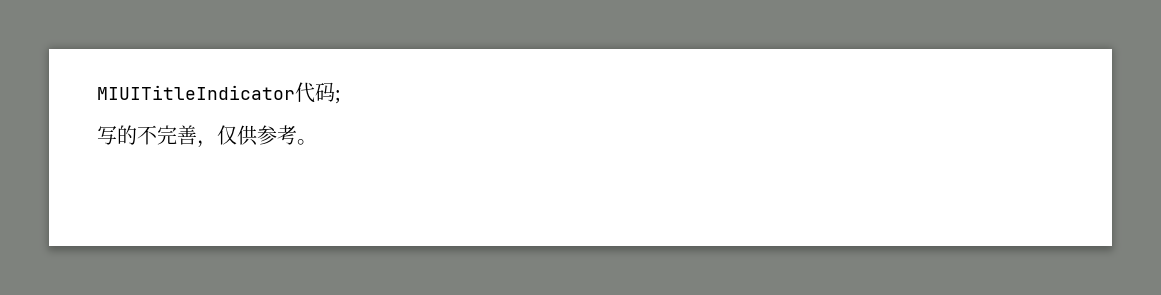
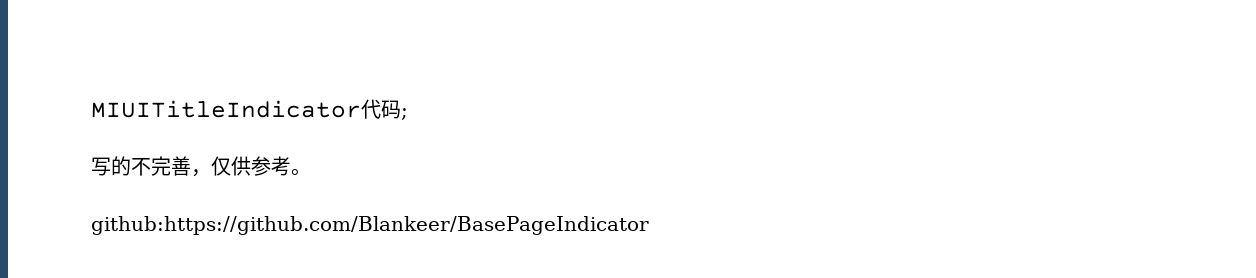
+ github:https://github.com/Blankeer/BasePageIndicator

